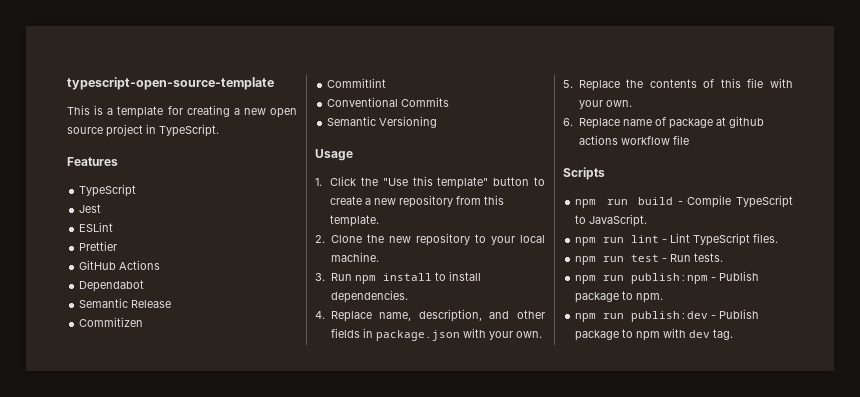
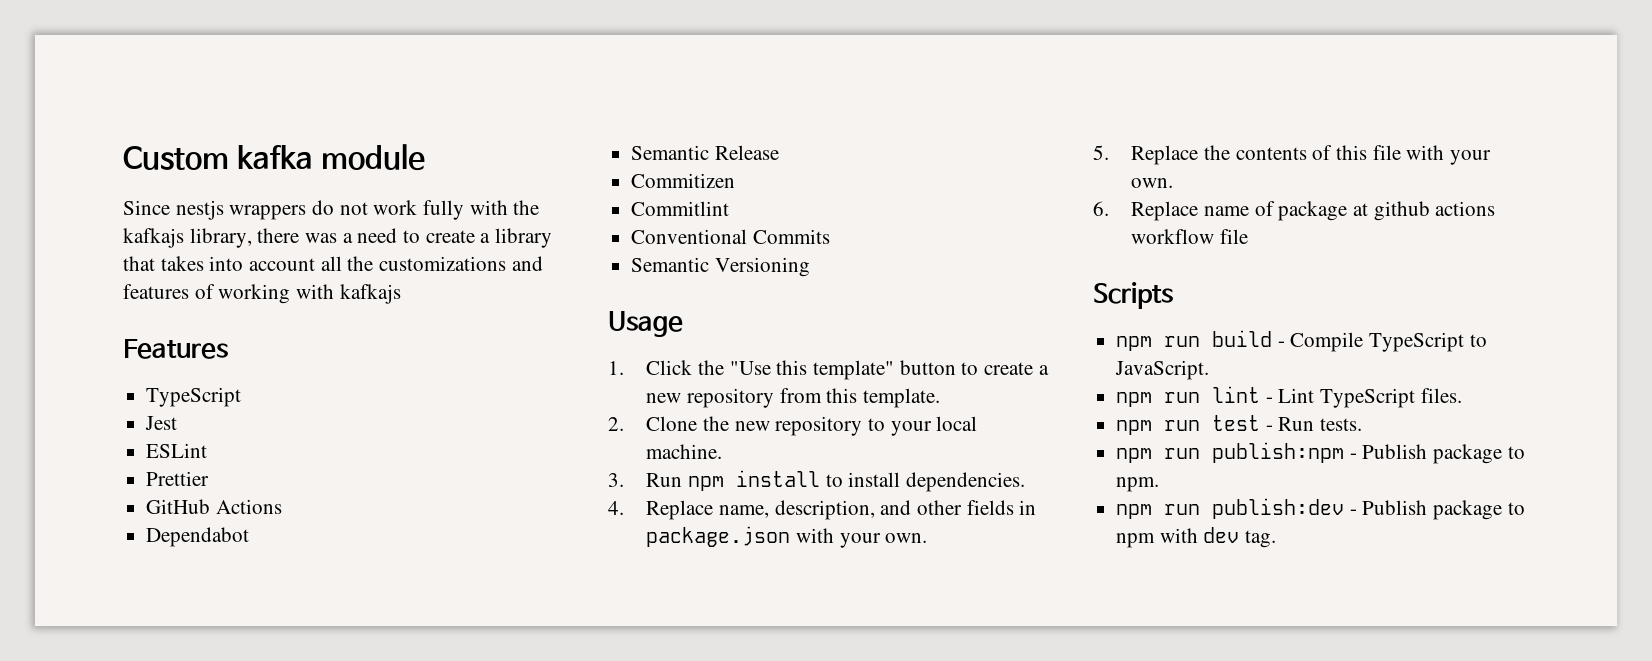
- typescript-open-source-template
- This is a template for creating a new open source project in TypeScript.
+ Custom kafka module
+ Since nestjs wrappers do not work fully with the kafkajs library, there was a need to create a library that takes into account all the customizations and features of working with kafkajs

